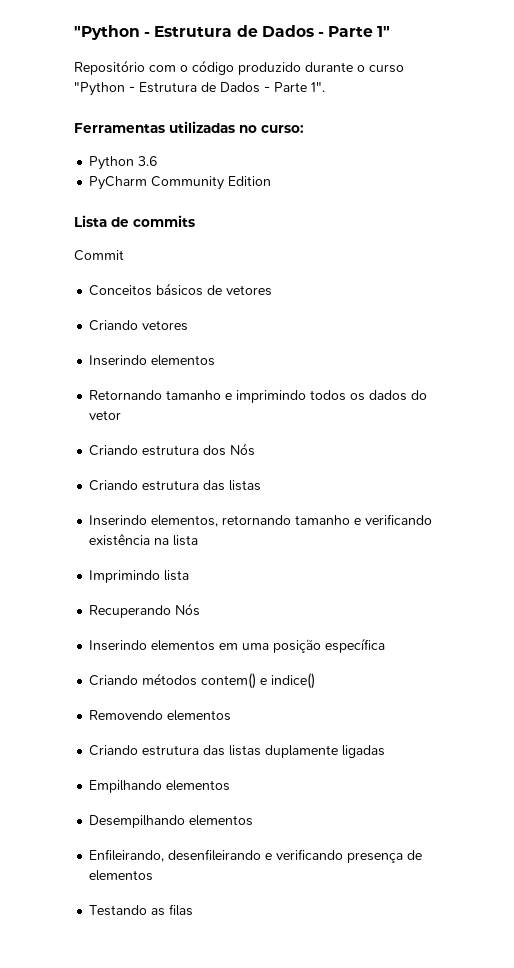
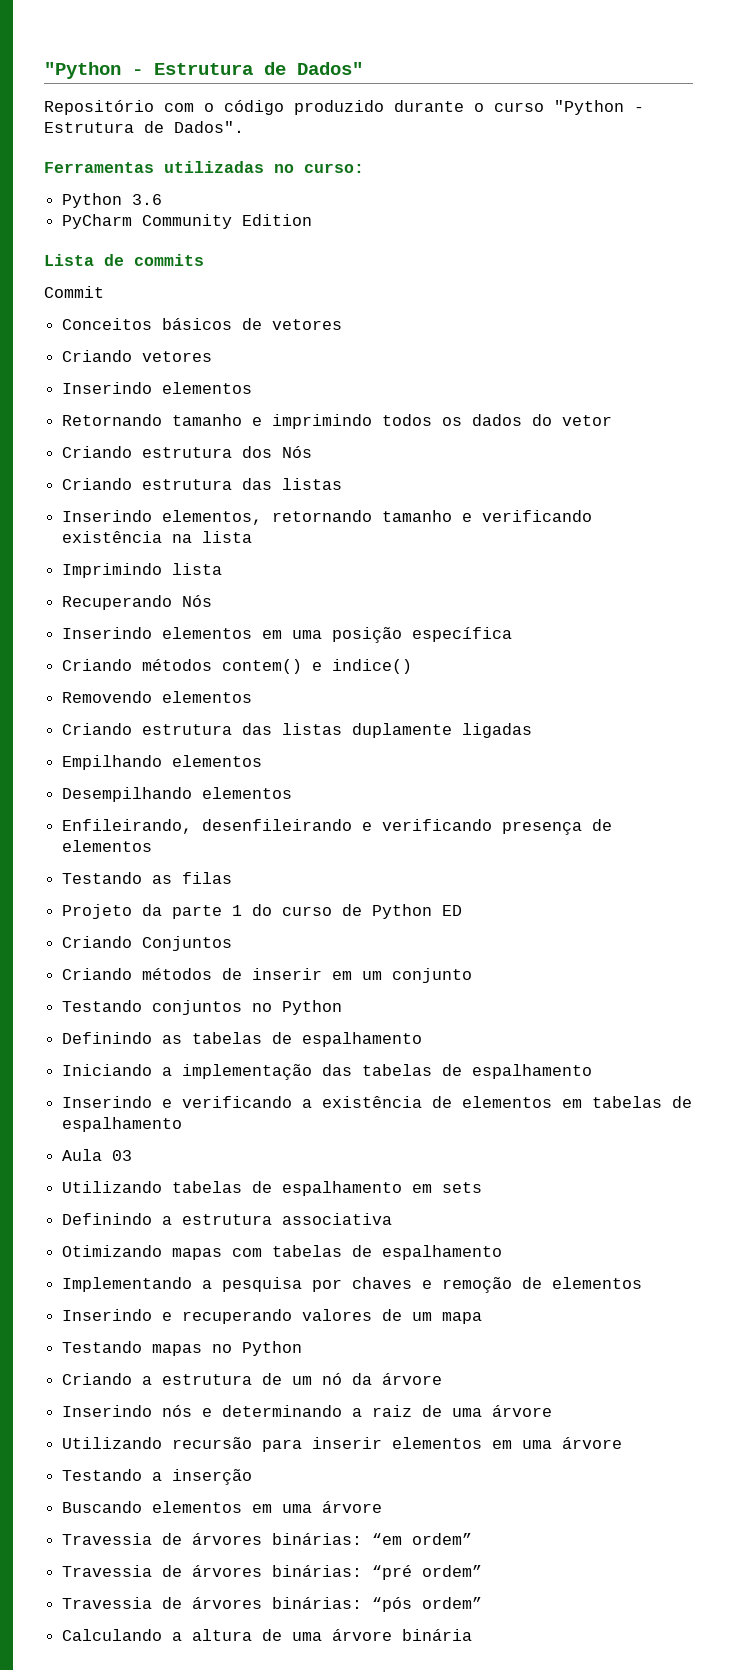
- "Python - Estrutura de Dados - Parte 1"
+ "Python - Estrutura de Dados"
- Repositório com o código produzido durante o curso "Python - Estrutura de Dados - Parte 1".
+ Repositório com o código produzido durante o curso "Python - Estrutura de Dados".
+ Projeto da parte 1 do curso de Python ED
+ Criando Conjuntos
+ Criando métodos de inserir em um conjunto
+ Testando conjuntos no Python
+ Definindo as tabelas de espalhamento
+ Iniciando a implementação das tabelas de espalhamento
+ Inserindo e verificando a existência de elementos em tabelas de espalhamento
+ Aula 03
+ Utilizando tabelas de espalhamento em sets
+ Definindo a estrutura associativa
+ Otimizando mapas com tabelas de espalhamento
+ Implementando a pesquisa por chaves e remoção de elementos
+ Inserindo e recuperando valores de um mapa
+ Testando mapas no Python
+ Criando a estrutura de um nó da árvore
+ Inserindo nós e determinando a raiz de uma árvore
+ Utilizando recursão para inserir elementos em uma árvore
+ Testando a inserção
+ Buscando elementos em uma árvore
+ Travessia de árvores binárias: “em ordem”
+ Travessia de árvores binárias: “pré ordem”
+ Travessia de árvores binárias: “pós ordem”
+ Calculando a altura de uma árvore binária

